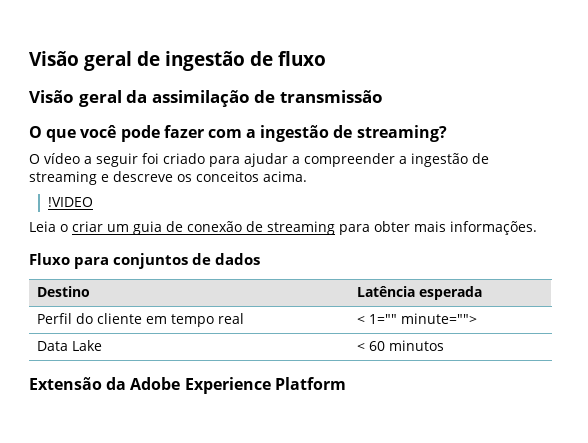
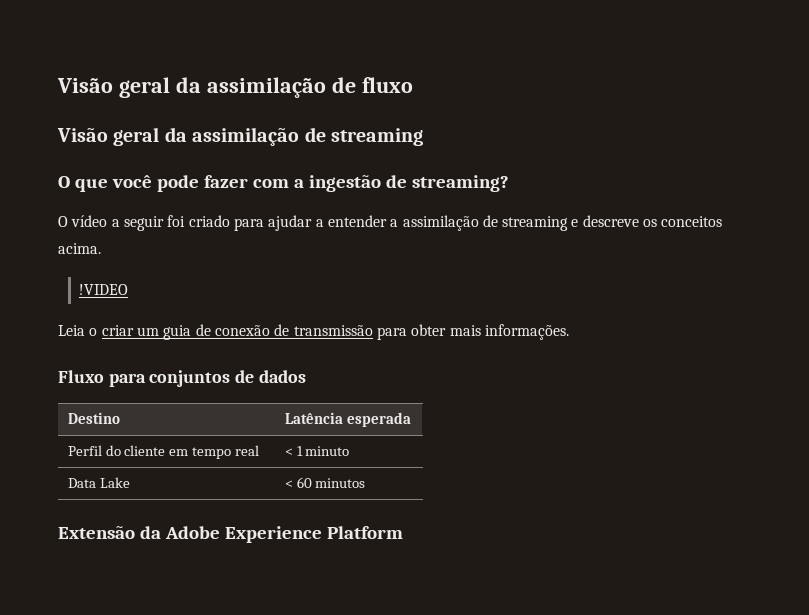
- Visão geral de ingestão de fluxo
+ Visão geral da assimilação de fluxo
- Visão geral da assimilação de transmissão
+ Visão geral da assimilação de streaming
- O vídeo a seguir foi criado para ajudar a compreender a ingestão de streaming e descreve os conceitos acima.
+ O vídeo a seguir foi criado para ajudar a entender a assimilação de streaming e descreve os conceitos acima.
- Leia o criar um guia de conexão de streaming para obter mais informações.
+ Leia o criar um guia de conexão de transmissão para obter mais informações.
- Perfil do cliente em tempo real | < 1="" minute="">
+ Perfil do cliente em tempo real | < 1 minuto

